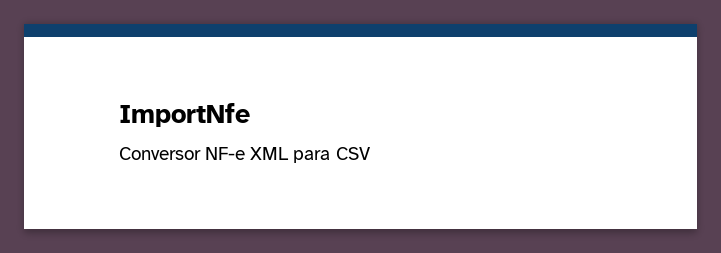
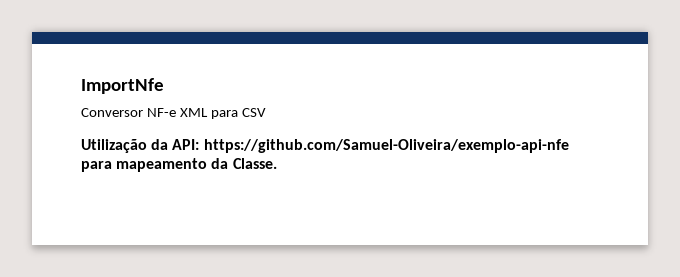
+ Utilização da API: https://github.com/Samuel-Oliveira/exemplo-api-nfe para mapeamento da Classe.

